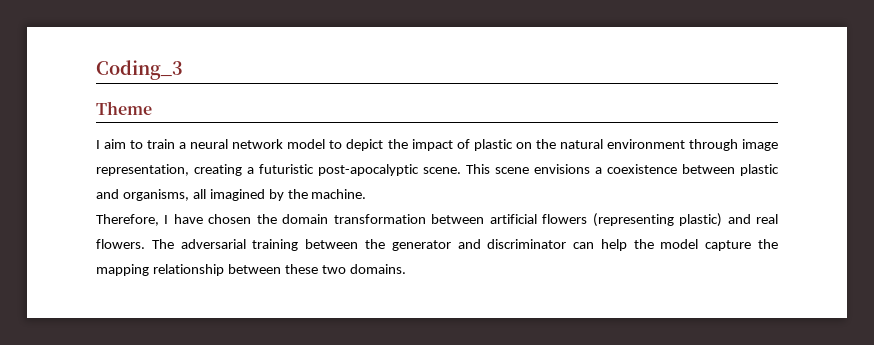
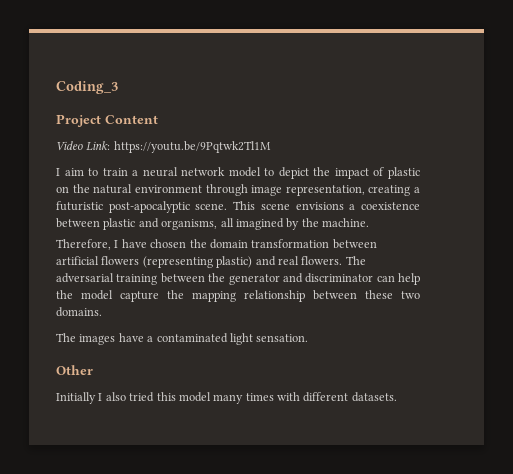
- Theme
+ Project Content
+ Video Link: https://youtu.be/9Pqtwk2Tl1M
+ The images have a contaminated light sensation.
+ Other
+ Initially I also tried this model many times with different datasets.

